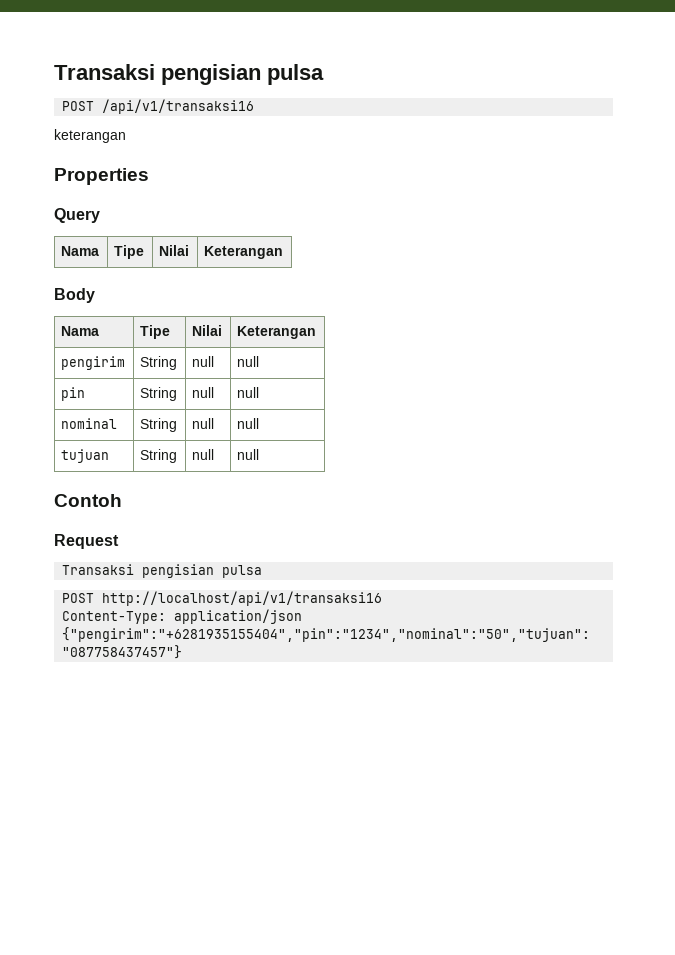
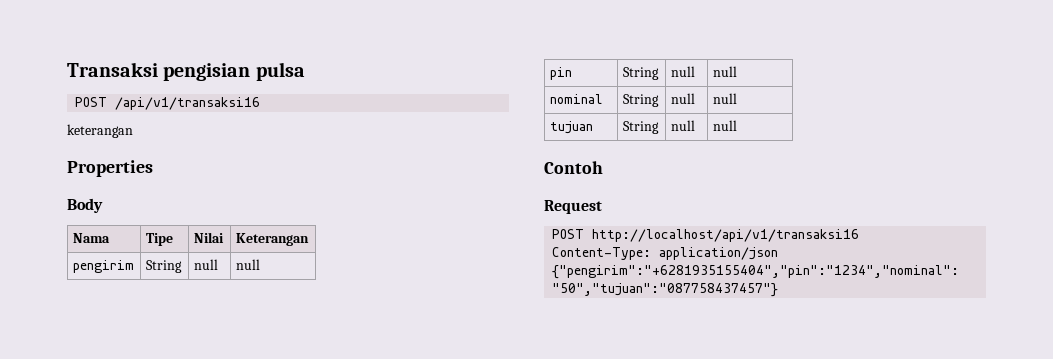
- Query
- Nama | Tipe | Nilai | Keterangan
  Request
- Transaksi pengisian pulsa

